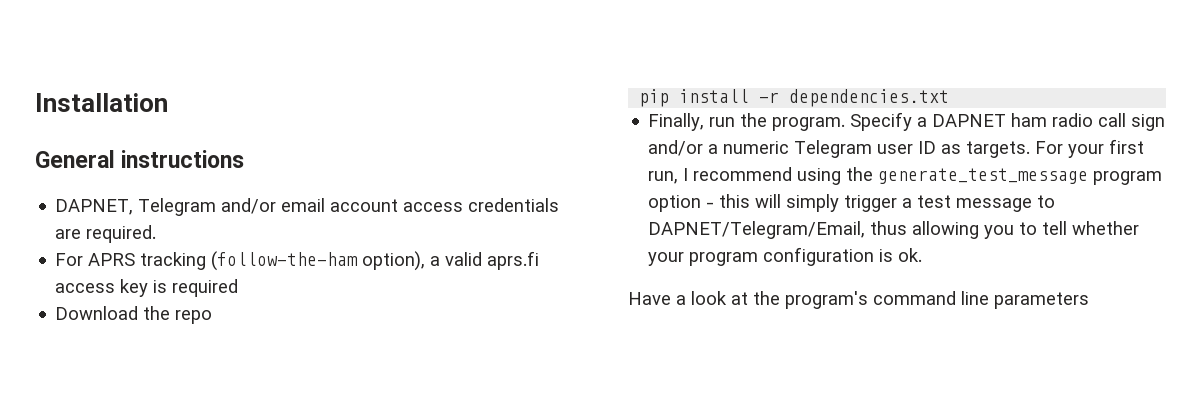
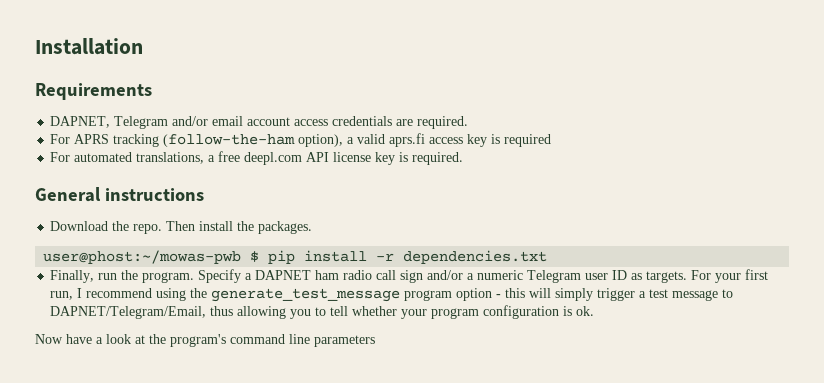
- General instructions
+ Requirements
- Download the repo
- pip install -r dependencies.txt
+ For automated translations, a free deepl.com API license key is required.
+ General instructions
+ Download the repo. Then install the packages.
+ user@phost:~/mowas-pwb $ pip install -r dependencies.txt
- Have a look at the program's command line parameters
+ Now have a look at the program's command line parameters

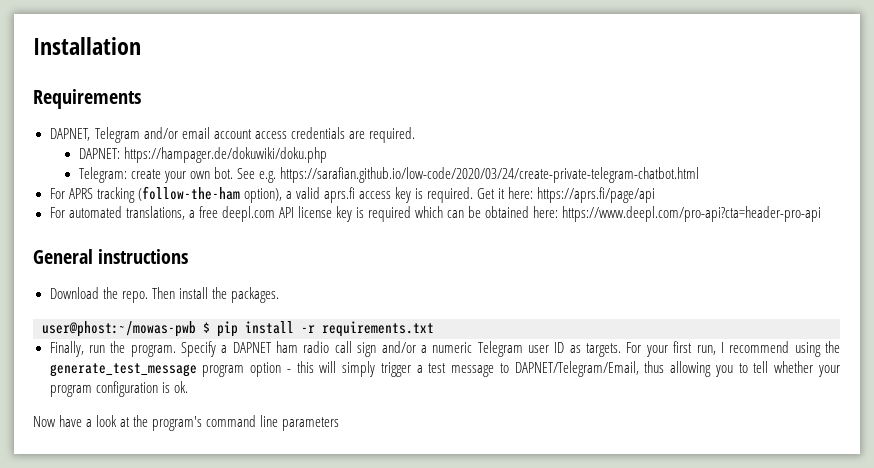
+ DAPNET: https://hampager.de/dokuwiki/doku.php
+ Telegram: create your own bot. See e.g. https://sarafian.github.io/low-code/2020/03/24/create-private-telegram-chatbot.html
- For APRS tracking (follow-the-ham option), a valid aprs.fi access key is required
+ For APRS tracking (follow-the-ham option), a valid aprs.fi access key is required. Get it here: https://aprs.fi/page/api
- For automated translations, a free deepl.com API license key is required.
+ For automated translations, a free deepl.com API license key is required which can be obtained here: https://www.deepl.com/pro-api?cta=header-pro-api
- user@phost:~/mowas-pwb $ pip install -r dependencies.txt
+ user@phost:~/mowas-pwb $ pip install -r requirements.txt

